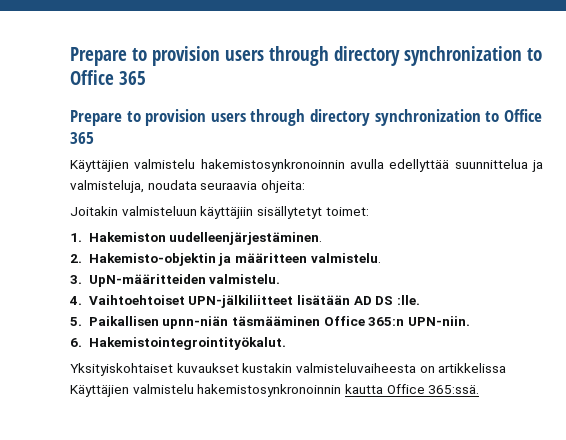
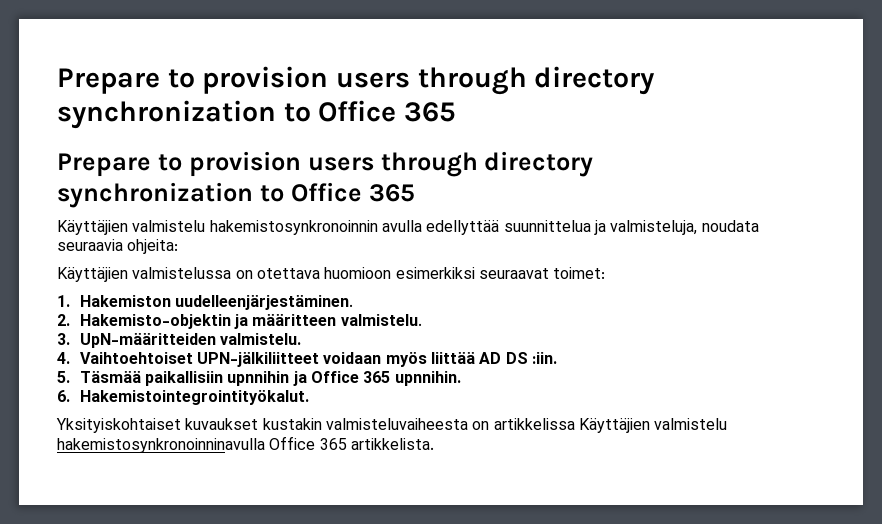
- Joitakin valmisteluun käyttäjiin sisällytetyt toimet:
+ Käyttäjien valmistelussa on otettava huomioon esimerkiksi seuraavat toimet:
- 4. Vaihtoehtoiset UPN-jälkiliitteet lisätään AD DS :lle.
+ 4. Vaihtoehtoiset UPN-jälkiliitteet voidaan myös liittää AD DS :iin.
- 5. Paikallisen upnn-niän täsmääminen Office 365:n UPN-niin.
+ 5. Täsmää paikallisiin upnnihin ja Office 365 upnnihin.
- Yksityiskohtaiset kuvaukset kustakin valmisteluvaiheesta on artikkelissa Käyttäjien valmistelu hakemistosynkronoinnin kautta Office 365:ssä.
+ Yksityiskohtaiset kuvaukset kustakin valmisteluvaiheesta on artikkelissa Käyttäjien valmistelu hakemistosynkronoinninavulla Office 365 artikkelista.

